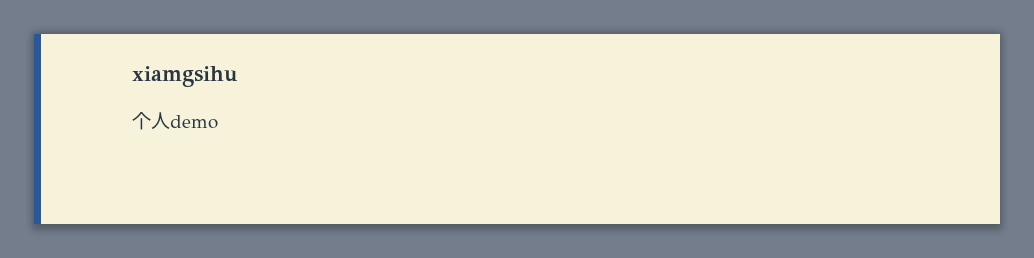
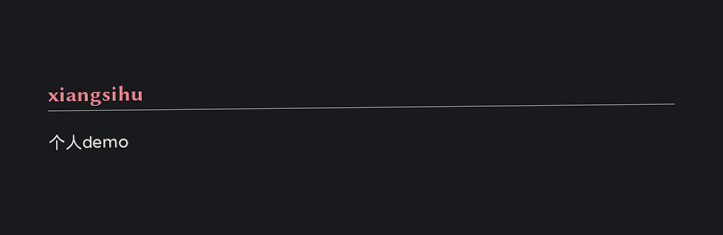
- xiamgsihu
+ xiangsihu

